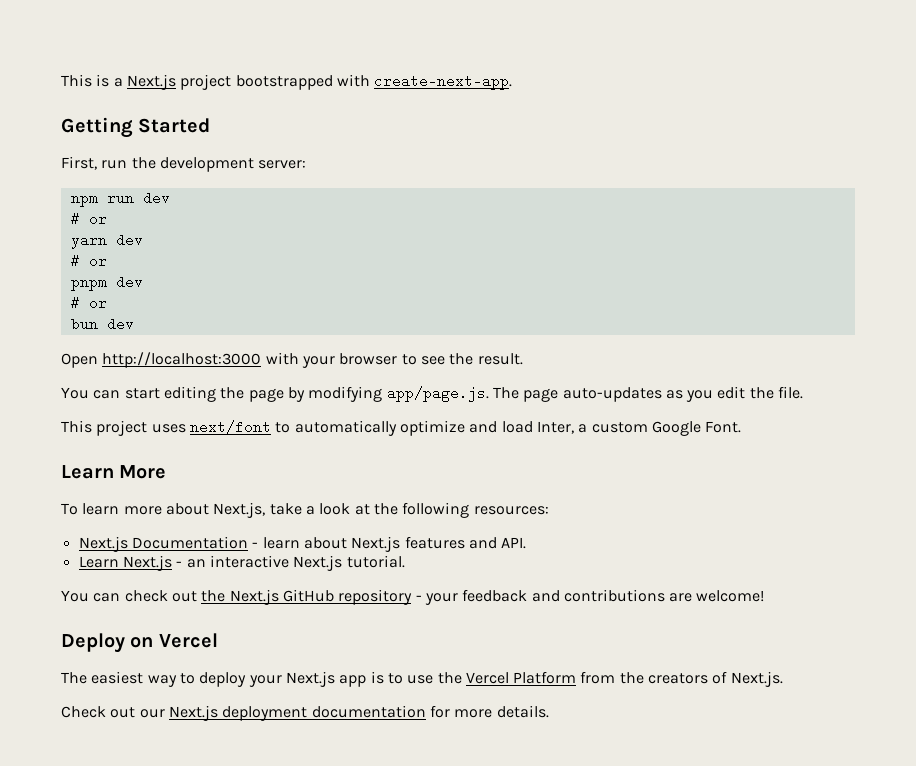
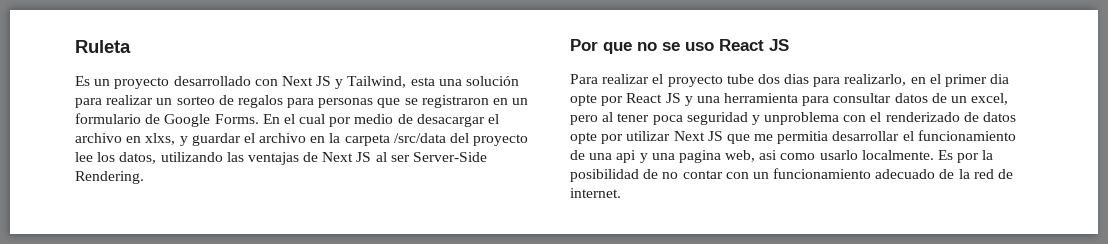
- This is a Next.js project bootstrapped with create-next-app.
- Getting Started
- First, run the development server:
- npm run dev
- # or
- yarn dev
- # or
- pnpm dev
- # or
- bun dev
- Open http://localhost:3000 with your browser to see the result.
- You can start editing the page by modifying app/page.js. The page auto-updates as you edit the file.
- This project uses next/font to automatically optimize and load Inter, a custom Google Font.
- Learn More
- To learn more about Next.js, take a look at the following resources:
- Next.js Documentation - learn about Next.js features and API.
- Learn Next.js - an interactive Next.js tutorial.
- You can check out the Next.js GitHub repository - your feedback and contributions are welcome!
- Deploy on Vercel
- The easiest way to deploy your Next.js app is to use the Vercel Platform from the creators of Next.js.
- Check out our Next.js deployment documentation for more details.
+ Ruleta
+ Es un proyecto desarrollado con Next JS y Tailwind, esta una solución para realizar un sorteo de regalos para personas que se registraron en un formulario de Google Forms. En el cual por medio de desacargar el archivo en xlxs, y guardar el archivo en la carpeta /src/data del proyecto lee los datos, utilizando las ventajas de Next JS al ser Server-Side Rendering.
+ Por que no se uso React JS
+ Para realizar el proyecto tube dos dias para realizarlo, en el primer dia opte por React JS y una herramienta para consultar datos de un excel, pero al tener poca seguridad y unproblema con el renderizado de datos opte por utilizar Next JS que me permitia desarrollar el funcionamiento de una api y una pagina web, asi como usarlo localmente. Es por la posibilidad de no contar con un funcionamiento adecuado de la red de internet.

